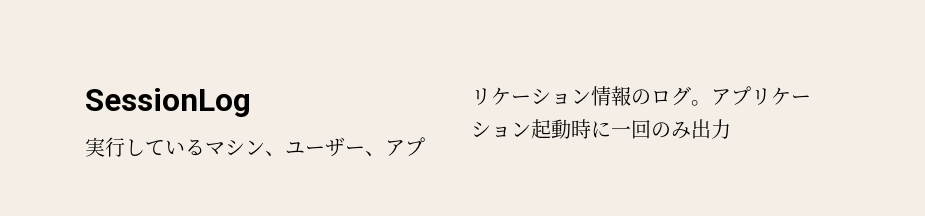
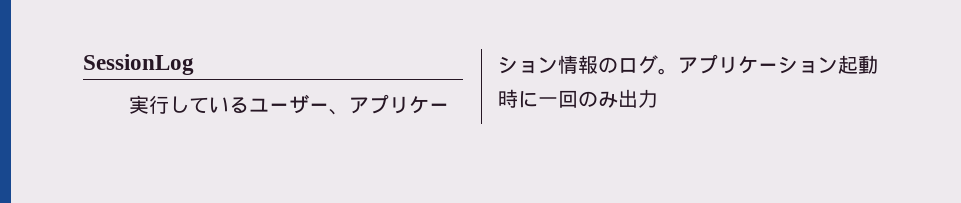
- 実行しているマシン、ユーザー、アプリケーション情報のログ。
+ 実行しているユーザー、アプリケーション情報のログ。

